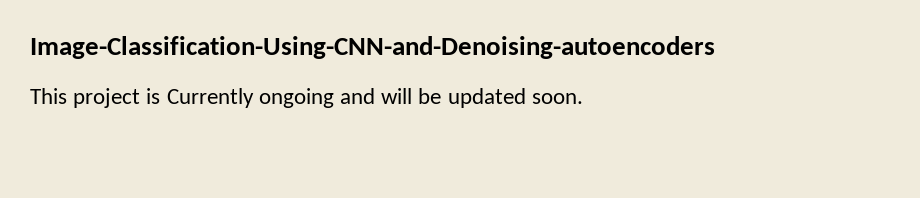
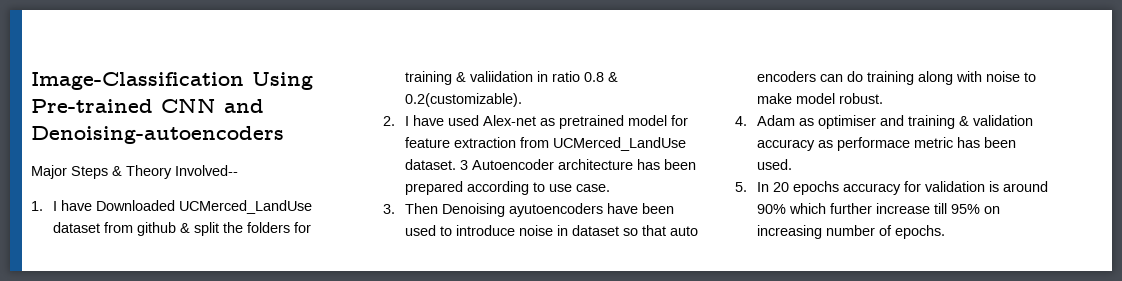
- Image-Classification-Using-CNN-and-Denoising-autoencoders
- This project is Currently ongoing and will be updated soon.
+ Image-Classification Using Pre-trained CNN and Denoising-autoencoders
+ Major Steps & Theory Involved--
+ 1. I have Downloaded UCMerced_LandUse dataset from github & split the folders for training & valiidation in ratio 0.8 & 0.2(customizable).
+ 2. I have used Alex-net as pretrained model for feature extraction from UCMerced_LandUse dataset. 3 Autoencoder architecture has been prepared according to use case.
+ 3. Then Denoising ayutoencoders have been used to introduce noise in dataset so that auto encoders can do training along with noise to make model robust.
+ 4. Adam as optimiser and training & validation accuracy as performace metric has been used.
+ 5. In 20 epochs accuracy for validation is around 90% which further increase till 95% on increasing number of epochs.

